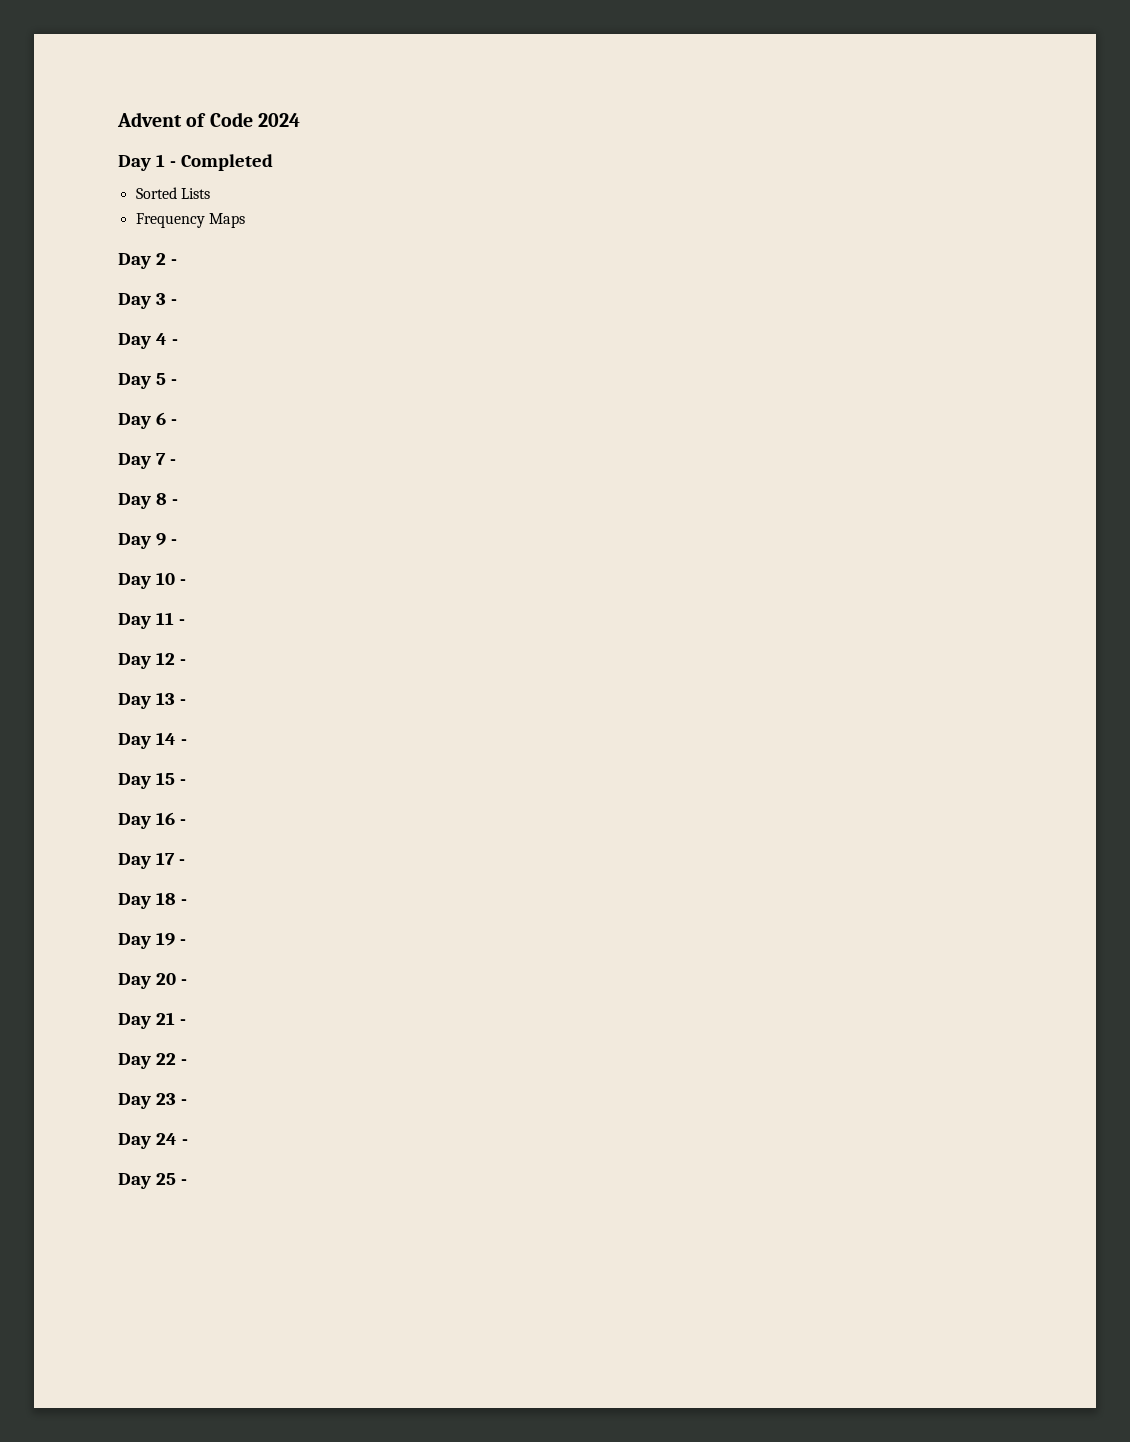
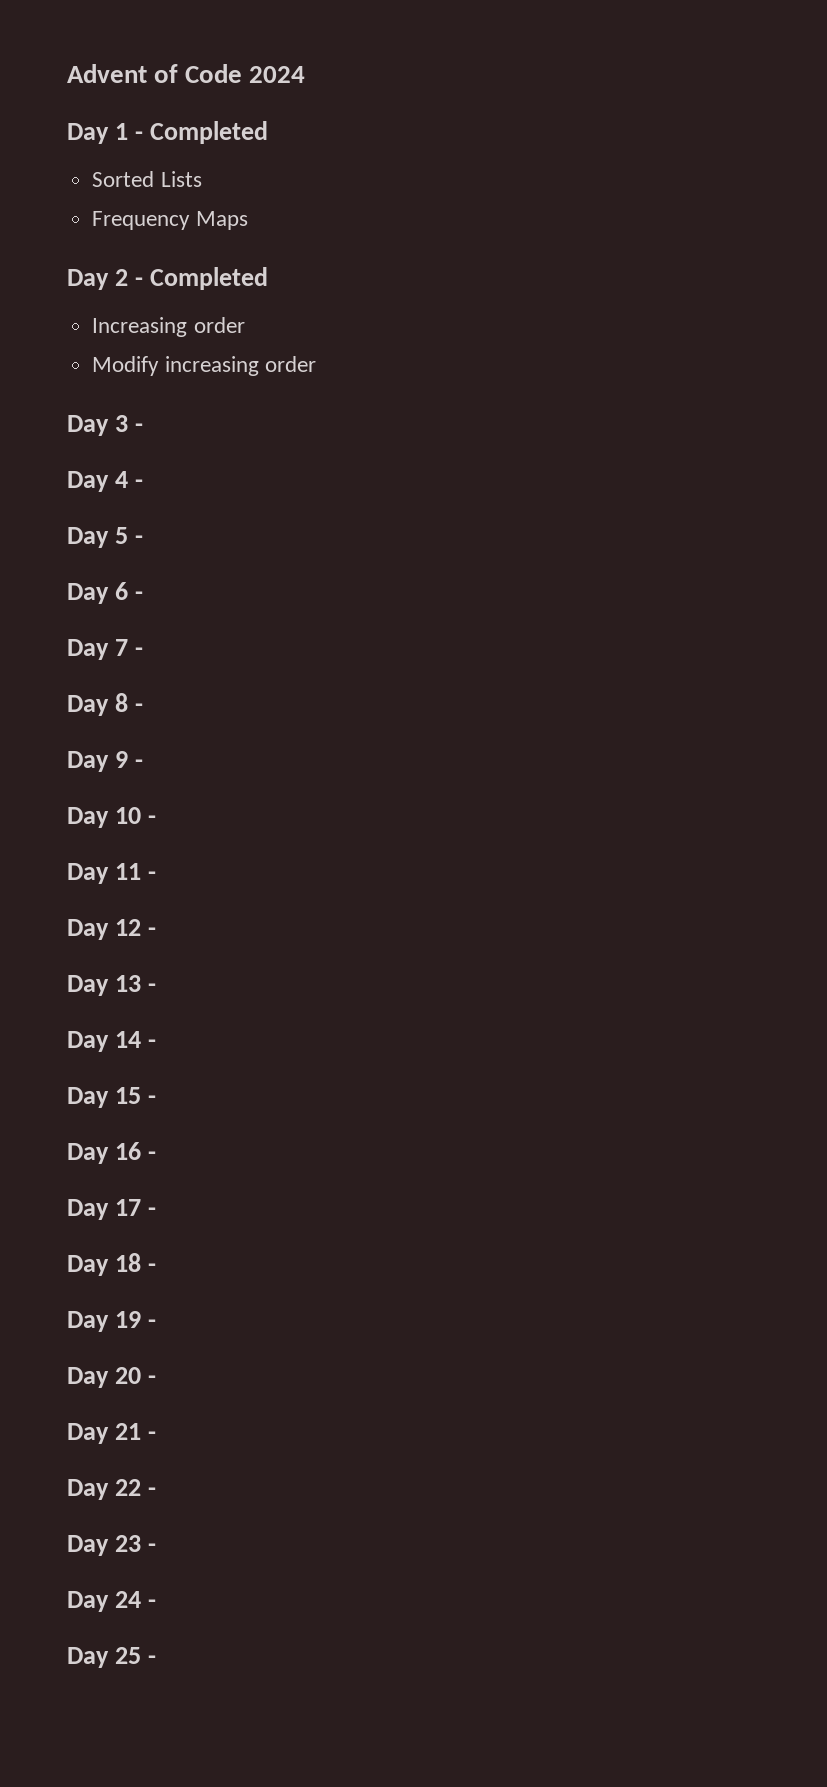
- Day 2 -
+ Day 2 - Completed
+ Increasing order
+ Modify increasing order

